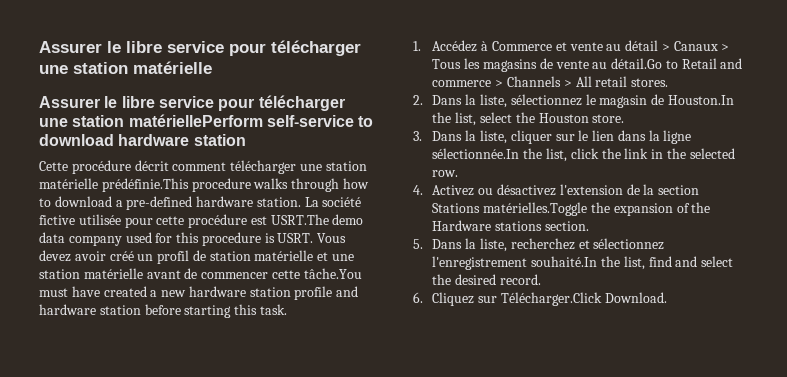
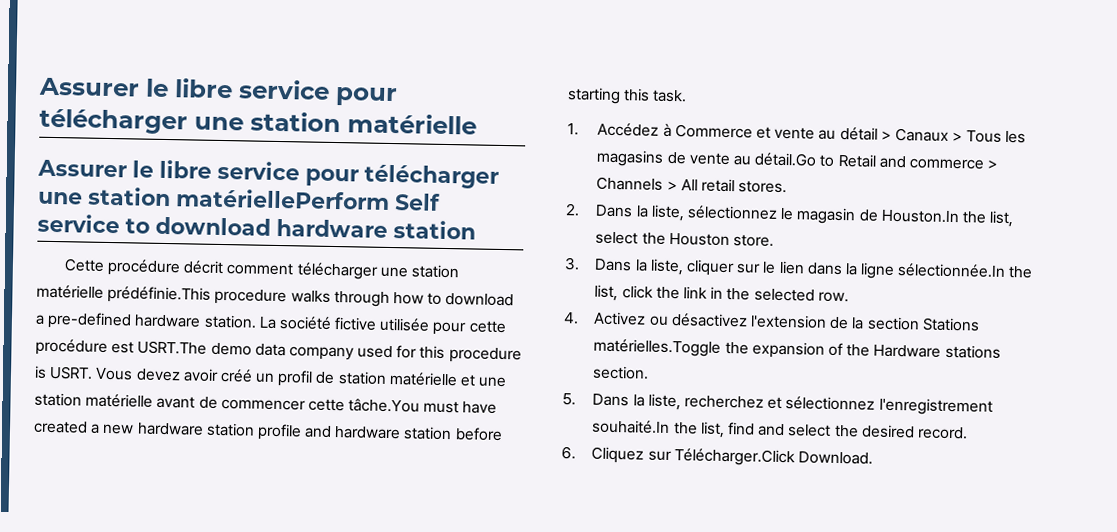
- Assurer le libre service pour télécharger une station matériellePerform self-service to download hardware station
+ Assurer le libre service pour télécharger une station matériellePerform Self service to download hardware station

